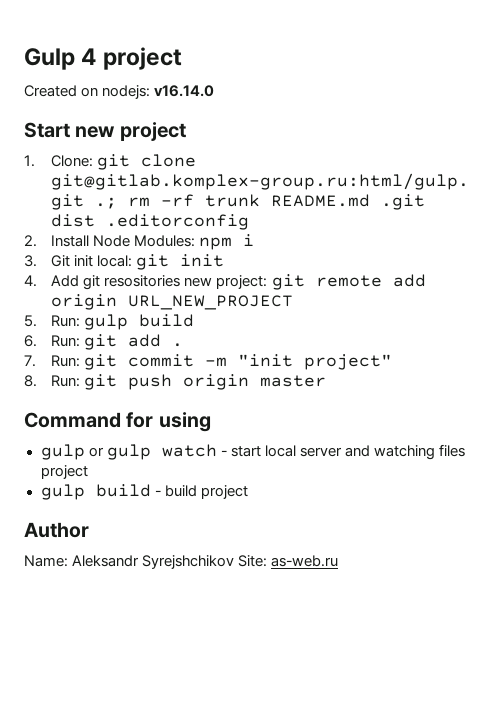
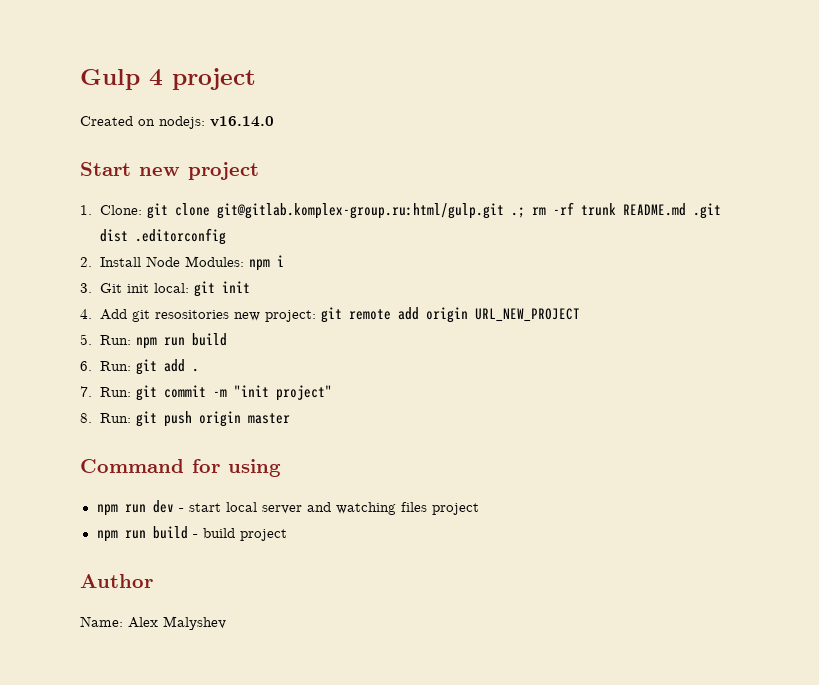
- 5. Run: gulp build
+ 5. Run: npm run build
- gulp or gulp watch - start local server and watching files project
+ npm run dev - start local server and watching files project
- gulp build - build project
+ npm run build - build project
- Name: Aleksandr Syrejshchikov Site: as-web.ru
+ Name: Alex Malyshev

